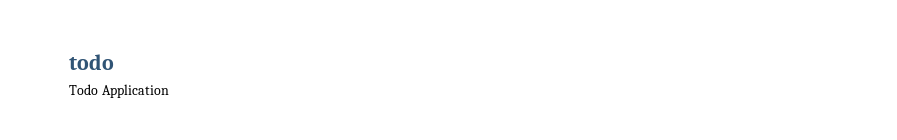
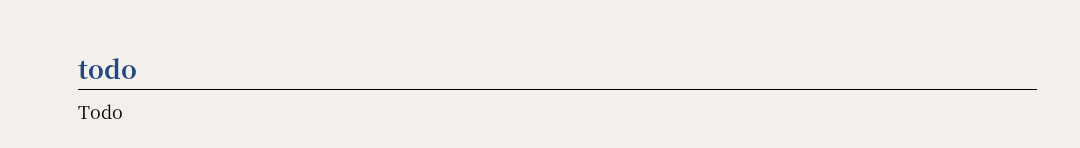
- Todo Application
+ Todo

